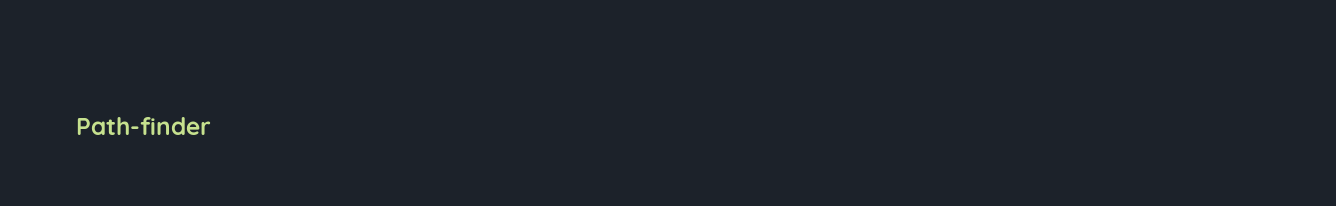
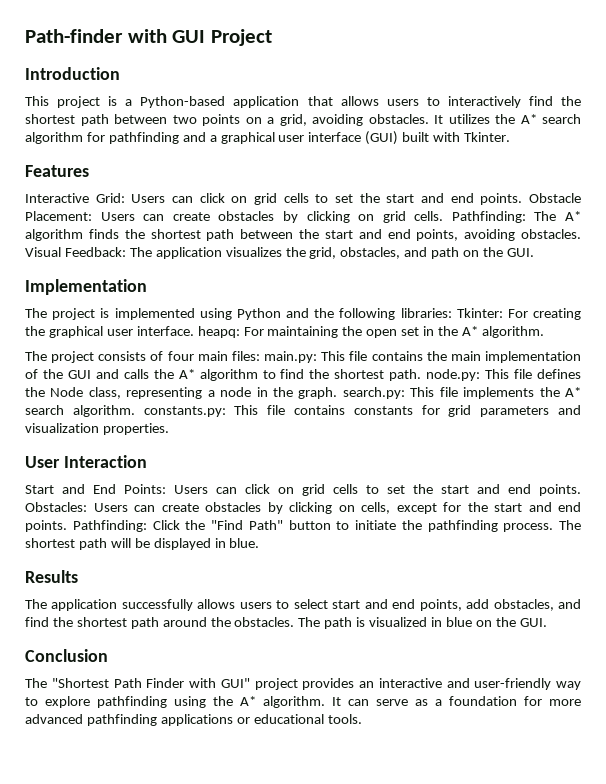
- Path-finder
+ Path-finder with GUI Project
+ Introduction
+ This project is a Python-based application that allows users to interactively find the shortest path between two points on a grid, avoiding obstacles. It utilizes the A* search algorithm for pathfinding and a graphical user interface (GUI) built with Tkinter.
+ Features
+ Interactive Grid: Users can click on grid cells to set the start and end points. Obstacle Placement: Users can create obstacles by clicking on grid cells. Pathfinding: The A* algorithm finds the shortest path between the start and end points, avoiding obstacles. Visual Feedback: The application visualizes the grid, obstacles, and path on the GUI.
+ Implementation
+ The project is implemented using Python and the following libraries: Tkinter: For creating the graphical user interface. heapq: For maintaining the open set in the A* algorithm.
+ The project consists of four main files: main.py: This file contains the main implementation of the GUI and calls the A* algorithm to find the shortest path. node.py: This file defines the Node class, representing a node in the graph. search.py: This file implements the A* search algorithm. constants.py: This file contains constants for grid parameters and visualization properties.
+ User Interaction
+ Start and End Points: Users can click on grid cells to set the start and end points. Obstacles: Users can create obstacles by clicking on cells, except for the start and end points. Pathfinding: Click the "Find Path" button to initiate the pathfinding process. The shortest path will be displayed in blue.
+ Results
+ The application successfully allows users to select start and end points, add obstacles, and find the shortest path around the obstacles. The path is visualized in blue on the GUI.
+ Conclusion
+ The "Shortest Path Finder with GUI" project provides an interactive and user-friendly way to explore pathfinding using the A* algorithm. It can serve as a foundation for more advanced pathfinding applications or educational tools.

